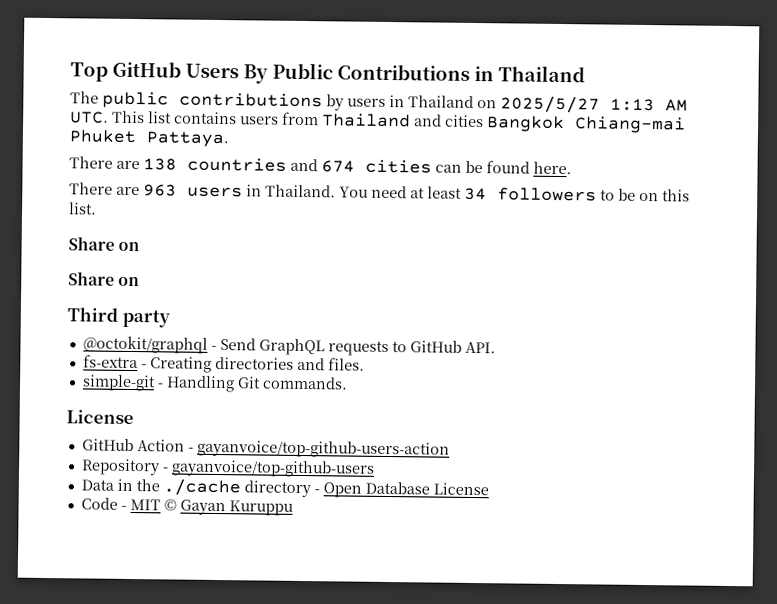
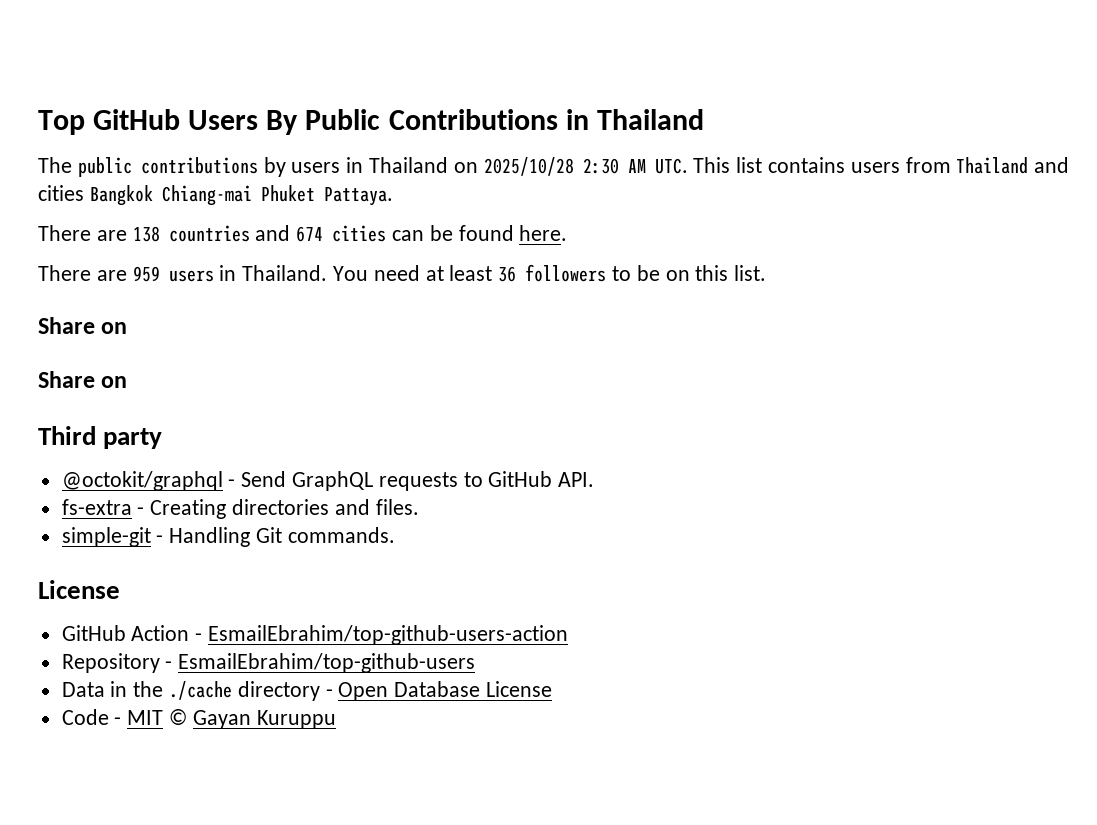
- The public contributions by users in Thailand on 2025/5/27 1:13 AM UTC. This list contains users from Thailand and cities Bangkok Chiang-mai Phuket Pattaya.
+ The public contributions by users in Thailand on 2025/10/28 2:30 AM UTC. This list contains users from Thailand and cities Bangkok Chiang-mai Phuket Pattaya.
- There are 963 users in Thailand.
+ There are 959 users in Thailand.
- You need at least 34 followers to be on this list.
+ You need at least 36 followers to be on this list.
- GitHub Action - gayanvoice/top-github-users-action
+ GitHub Action - EsmailEbrahim/top-github-users-action
- Repository - gayanvoice/top-github-users
+ Repository - EsmailEbrahim/top-github-users

